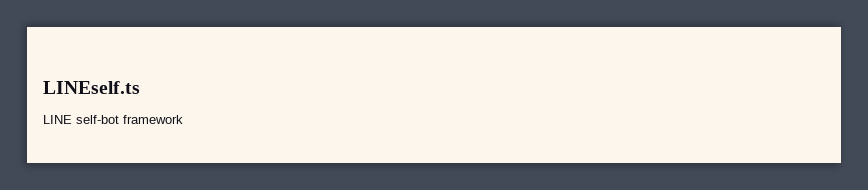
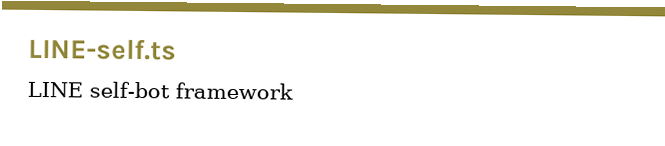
- LINEself.ts
+ LINE-self.ts

